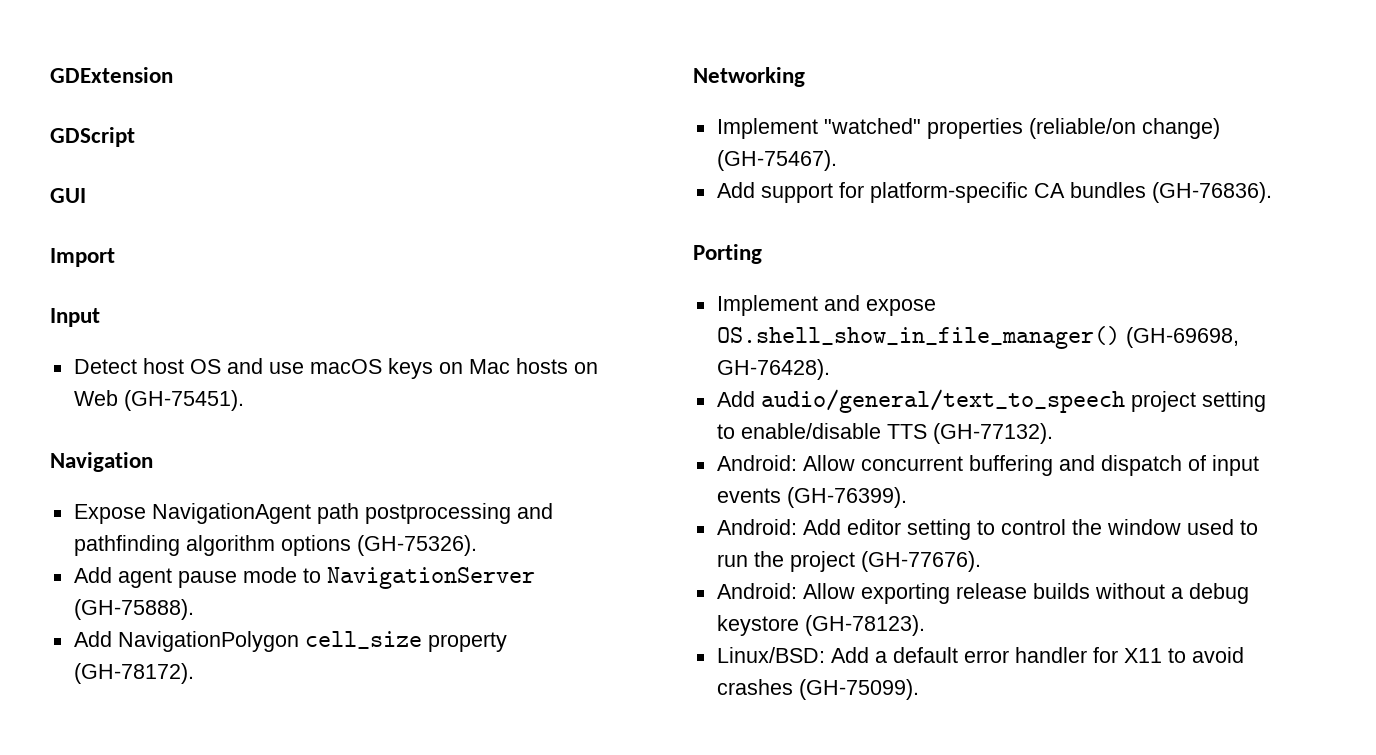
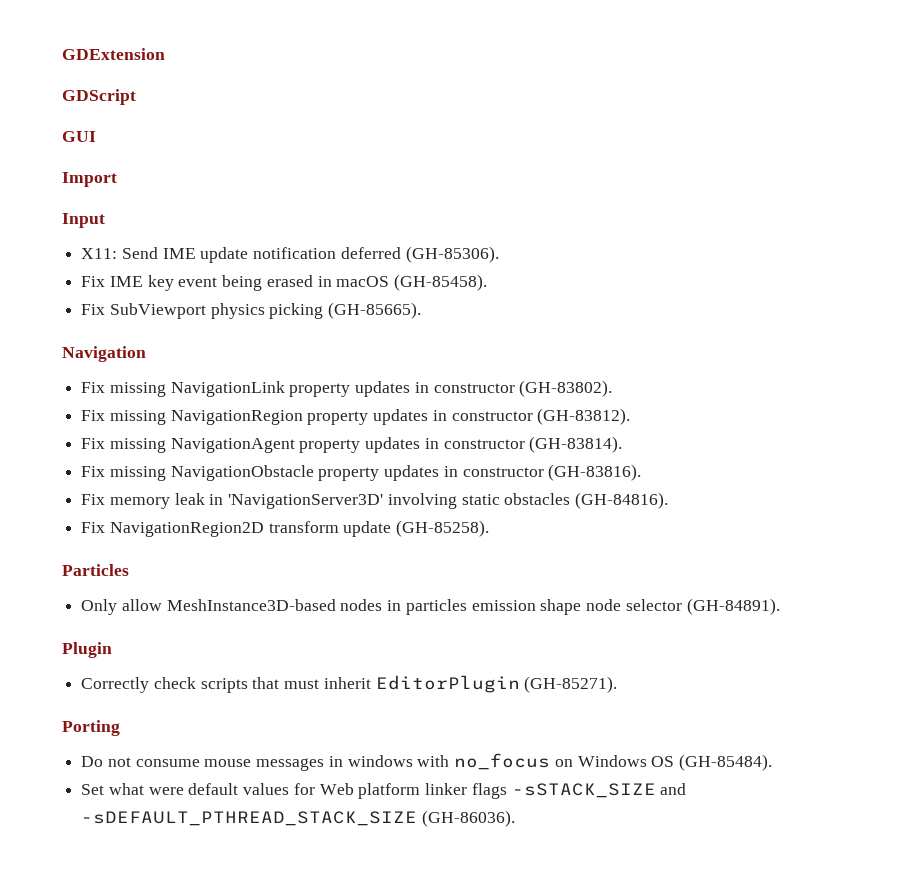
- Detect host OS and use macOS keys on Mac hosts on Web (GH-75451).
+ X11: Send IME update notification deferred (GH-85306).
+ Fix IME key event being erased in macOS (GH-85458).
+ Fix SubViewport physics picking (GH-85665).
  Navigation
- Expose NavigationAgent path postprocessing and pathfinding algorithm options (GH-75326).
- Add agent pause mode to NavigationServer (GH-75888).
- Add NavigationPolygon cell_size property (GH-78172).
- Networking
- Implement "watched" properties (reliable/on change) (GH-75467).
- Add support for platform-specific CA bundles (GH-76836).
+ Fix missing NavigationLink property updates in constructor (GH-83802).
+ Fix missing NavigationRegion property updates in constructor (GH-83812).
+ Fix missing NavigationAgent property updates in constructor (GH-83814).
+ Fix missing NavigationObstacle property updates in constructor (GH-83816).
+ Fix memory leak in 'NavigationServer3D' involving static obstacles (GH-84816).
+ Fix NavigationRegion2D transform update (GH-85258).
+ Particles
+ Only allow MeshInstance3D-based nodes in particles emission shape node selector (GH-84891).
+ Plugin
+ Correctly check scripts that must inherit EditorPlugin (GH-85271).
  Porting
- Implement and expose OS.shell_show_in_file_manager() (GH-69698, GH-76428).
- Add audio/general/text_to_speech project setting to enable/disable TTS (GH-77132).
- Android: Allow concurrent buffering and dispatch of input events (GH-76399).
- Android: Add editor setting to control the window used to run the project (GH-77676).
- Android: Allow exporting release builds without a debug keystore (GH-78123).
- Linux/BSD: Add a default error handler for X11 to avoid crashes (GH-75099).
+ Do not consume mouse messages in windows with no_focus on Windows OS (GH-85484).
+ Set what were default values for Web platform linker flags -sSTACK_SIZE and -sDEFAULT_PTHREAD_STACK_SIZE (GH-86036).

